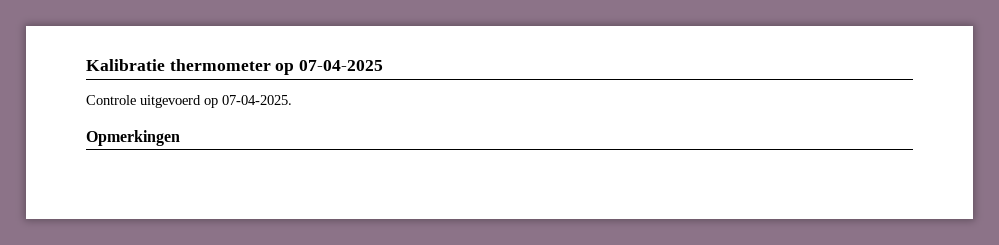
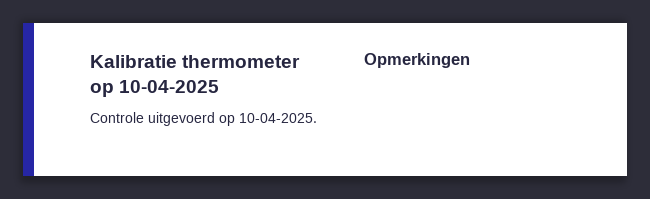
- Kalibratie thermometer op 07-04-2025
+ Kalibratie thermometer op 10-04-2025
- Controle uitgevoerd op 07-04-2025.
+ Controle uitgevoerd op 10-04-2025.

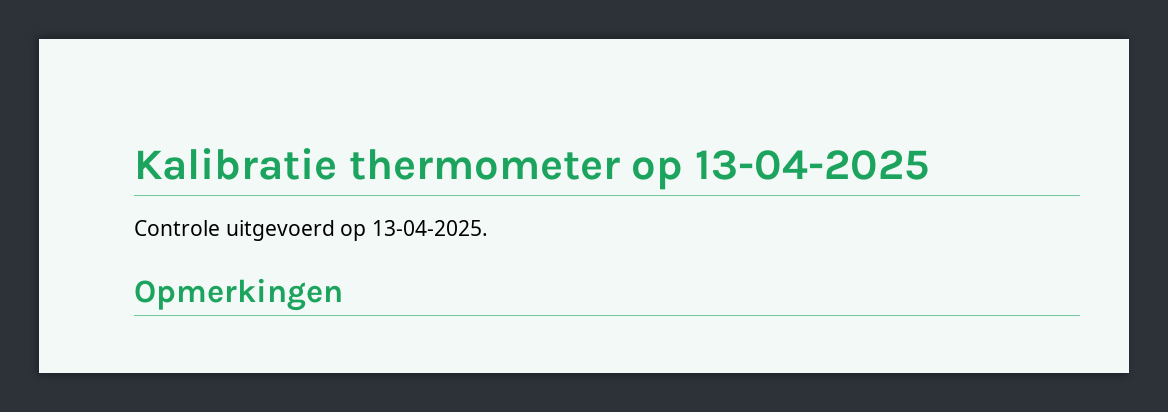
- Kalibratie thermometer op 10-04-2025
+ Kalibratie thermometer op 13-04-2025
- Controle uitgevoerd op 10-04-2025.
+ Controle uitgevoerd op 13-04-2025.

